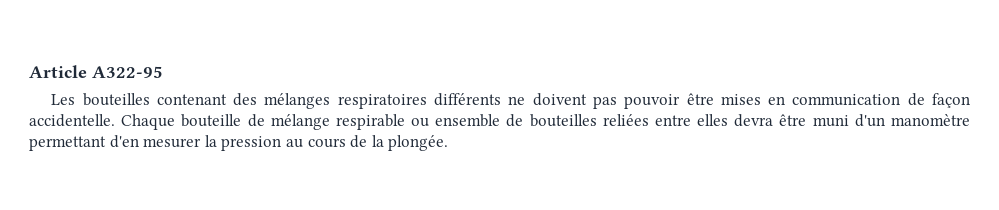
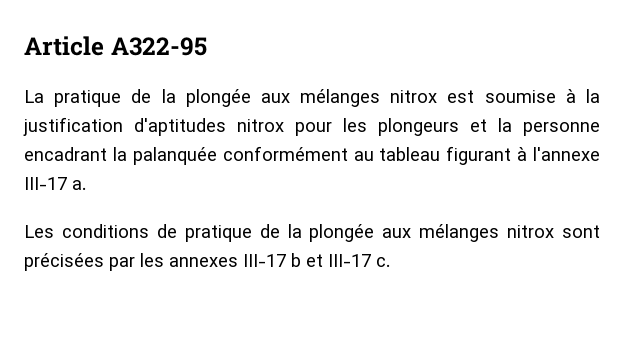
- Les bouteilles contenant des mélanges respiratoires différents ne doivent pas pouvoir être mises en communication de façon accidentelle. Chaque bouteille de mélange respirable ou ensemble de bouteilles reliées entre elles devra être muni d'un manomètre permettant d'en mesurer la pression au cours de la plongée.
+ La pratique de la plongée aux mélanges nitrox est soumise à la justification d'aptitudes nitrox pour les plongeurs et la personne encadrant la palanquée conformément au tableau figurant à l'annexe III-17 a.
+ Les conditions de pratique de la plongée aux mélanges nitrox sont précisées par les annexes III-17 b et III-17 c.

